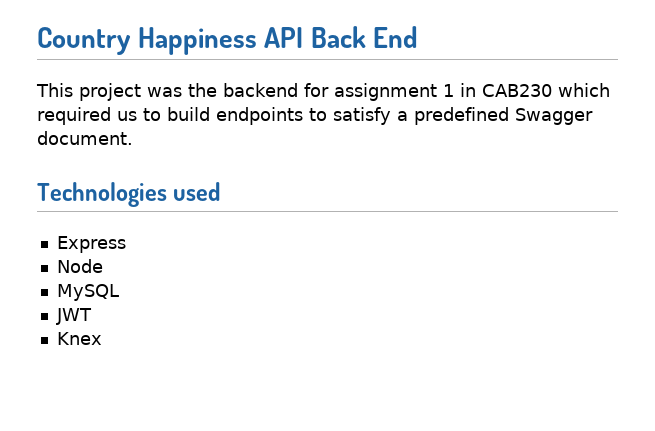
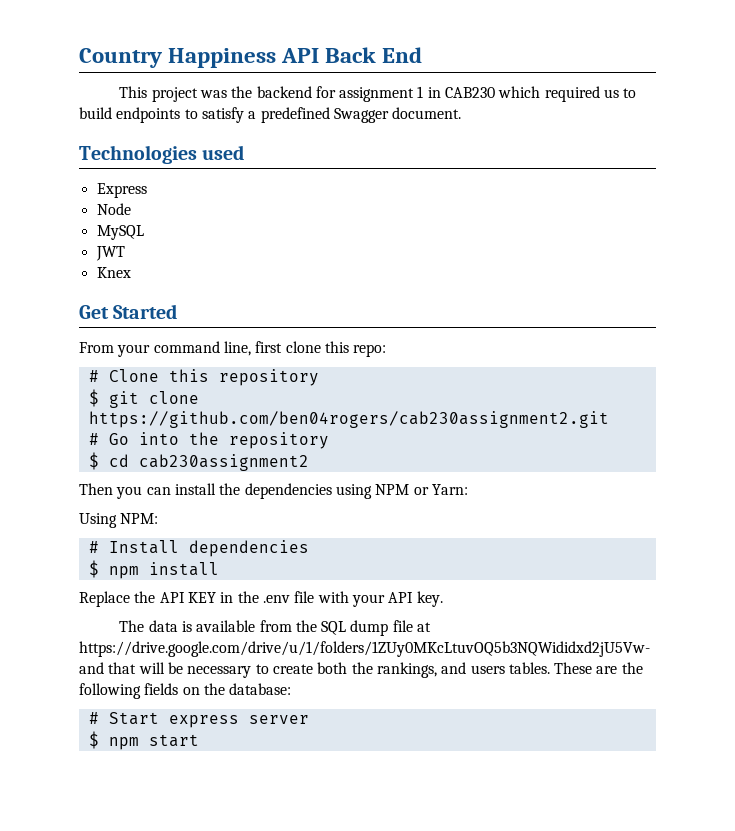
+ Get Started
+ From your command line, first clone this repo:
+ # Clone this repository
+ $ git clone https://github.com/ben04rogers/cab230assignment2.git
+ # Go into the repository
+ $ cd cab230assignment2
+ Then you can install the dependencies using NPM or Yarn:
+ Using NPM:
+ # Install dependencies
+ $ npm install
+ Replace the API KEY in the .env file with your API key.
+ The data is available from the SQL dump file at https://drive.google.com/drive/u/1/folders/1ZUy0MKcLtuvOQ5b3NQWididxd2jU5Vw- and that will be necessary to create both the rankings, and users tables. These are the following fields on the database:
+ # Start express server
+ $ npm start

